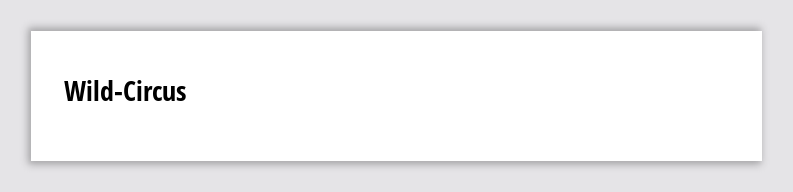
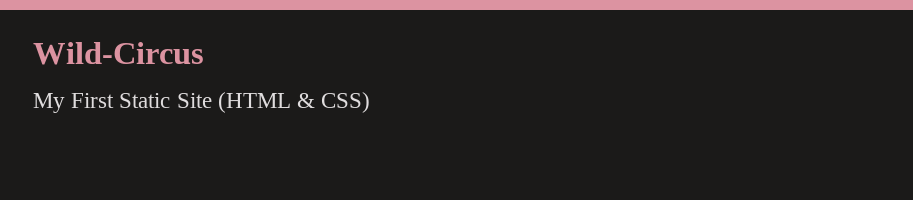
+ My First Static Site (HTML & CSS)

